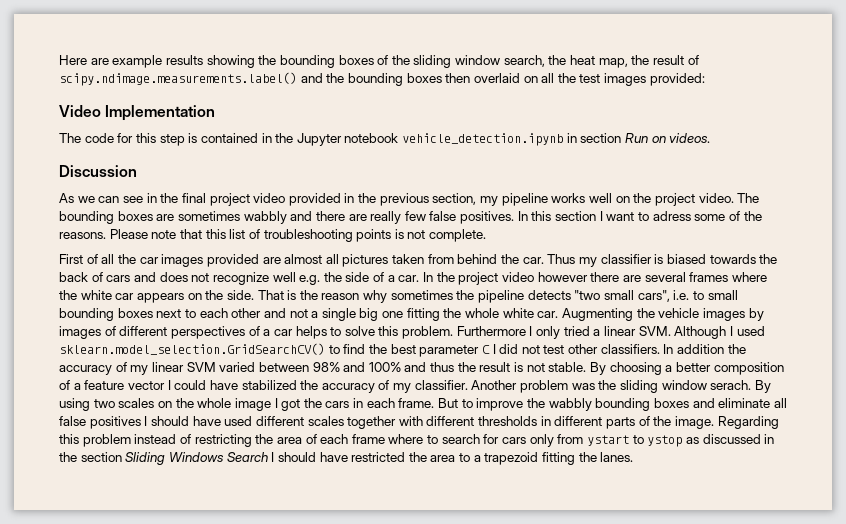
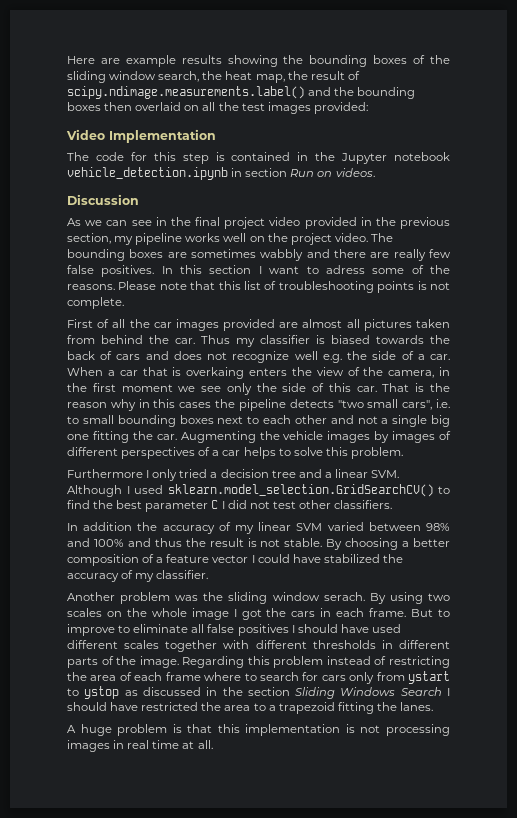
- In the project video however there are several frames where the white car appears on the side.
+ When a car that is overkaing enters the view of the camera, in the first moment we see only the side of this car.
- That is the reason why sometimes the pipeline detects "two small cars", i.e. to small bounding boxes next to each other and not a single big one fitting the whole white car.
+ That is the reason why in this cases the pipeline detects "two small cars", i.e. to small bounding boxes next to each other and not a single big one fitting the car.
- Augmenting the vehicle images by images of different perspectives of a car helps to solve this problem. Furthermore I only tried a linear SVM. Although I used sklearn.model_selection.GridSearchCV() to find the best parameter C I did not test other classifiers. In addition the accuracy of my linear SVM varied between 98% and 100% and thus the result is not stable.
+ Augmenting the vehicle images by images of different perspectives of a car helps to solve this problem.
+ Furthermore I only tried a decision tree and a linear SVM. Although I used sklearn.model_selection.GridSearchCV() to find the best parameter C I did not test other classifiers.
+ In addition the accuracy of my linear SVM varied between 98% and 100% and thus the result is not stable.
- By choosing a better composition of a feature vector I could have stabilized the accuracy of my classifier. Another problem was the sliding window serach.
+ By choosing a better composition of a feature vector I could have stabilized the accuracy of my classifier.
+ Another problem was the sliding window serach.
- But to improve the wabbly bounding boxes and eliminate all false positives I should have used different scales together with different thresholds in different parts of the image.
+ But to improve to eliminate all false positives I should have used different scales together with different thresholds in different parts of the image.
+ A huge problem is that this implementation is not processing images in real time at all.

